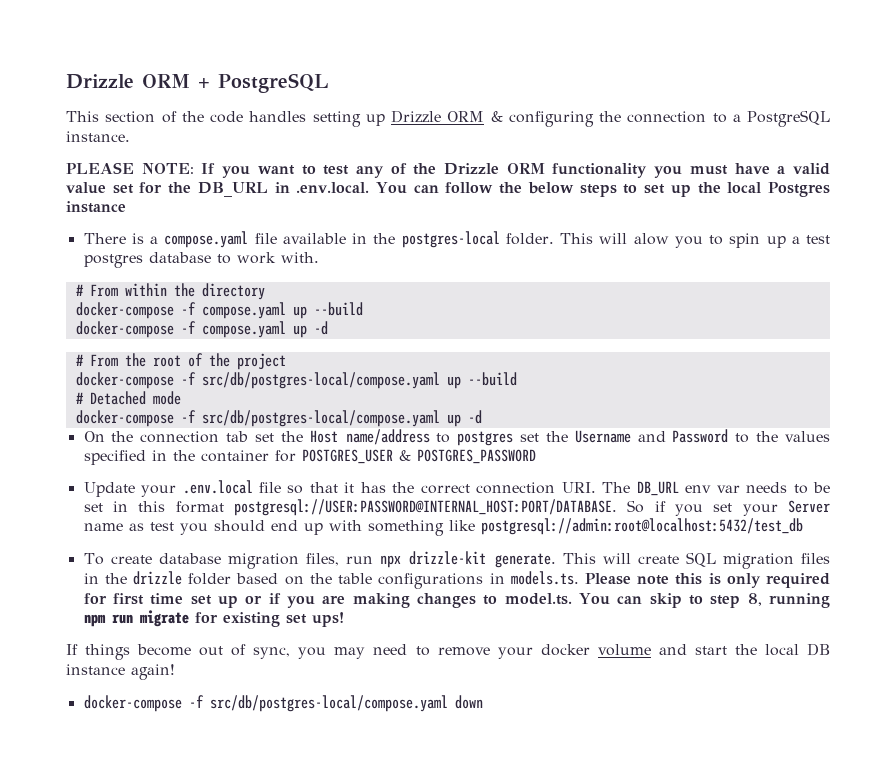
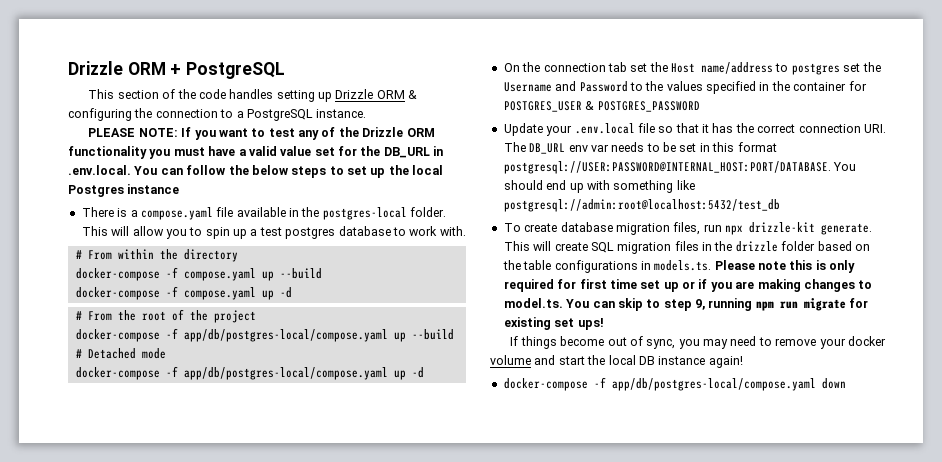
- This will alow you to spin up a test postgres database to work with.
+ This will allow you to spin up a test postgres database to work with.
- docker-compose -f src/db/postgres-local/compose.yaml up --build
+ docker-compose -f app/db/postgres-local/compose.yaml up --build
- docker-compose -f src/db/postgres-local/compose.yaml up -d
+ docker-compose -f app/db/postgres-local/compose.yaml up -d
- So if you set your Server name as test you should end up with something like postgresql://admin:root@localhost:5432/test_db
+ You should end up with something like postgresql://admin:root@localhost:5432/test_db
- This will create SQL migration files in the drizzle folder based on the table configurations in models.ts. Please note this is only required for first time set up or if you are making changes to model.ts. You can skip to step 8, running npm run migrate for existing set ups!
+ This will create SQL migration files in the drizzle folder based on the table configurations in models.ts. Please note this is only required for first time set up or if you are making changes to model.ts. You can skip to step 9, running npm run migrate for existing set ups!
- docker-compose -f src/db/postgres-local/compose.yaml down
+ docker-compose -f app/db/postgres-local/compose.yaml down

